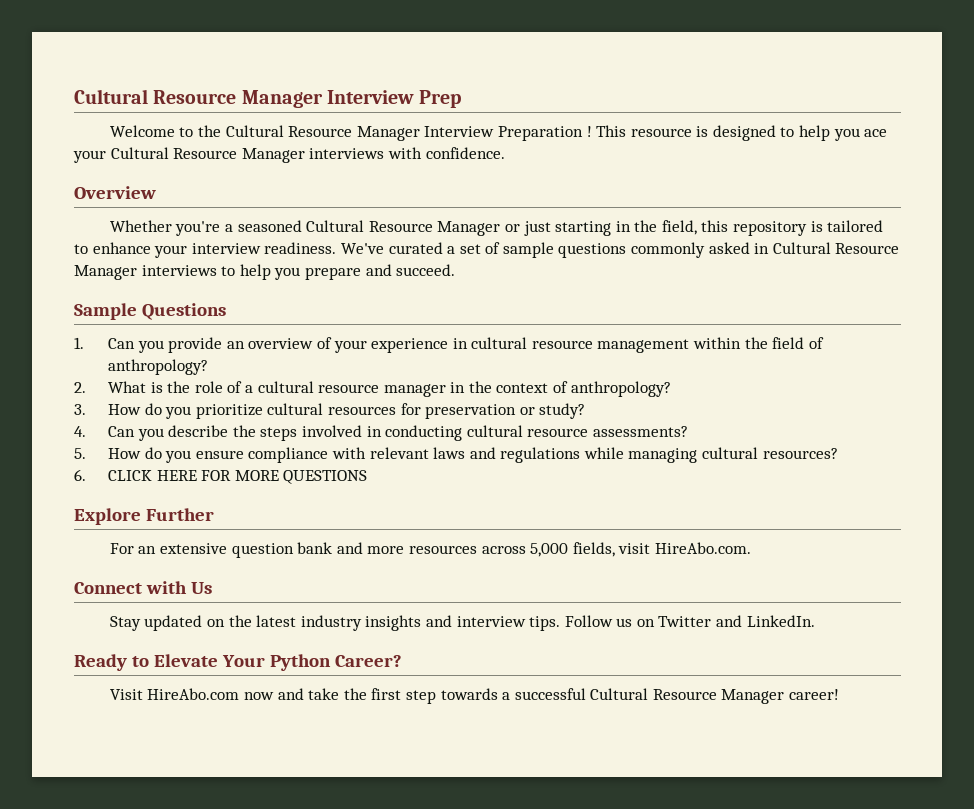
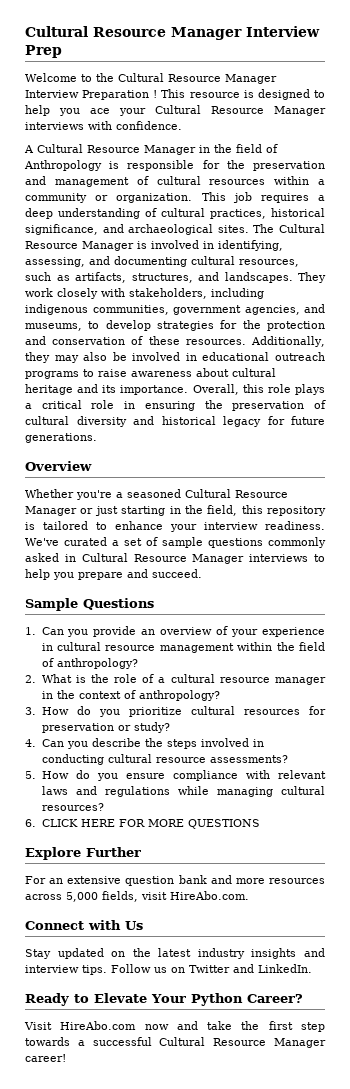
+ A Cultural Resource Manager in the field of Anthropology is responsible for the preservation and management of cultural resources within a community or organization. This job requires a deep understanding of cultural practices, historical significance, and archaeological sites. The Cultural Resource Manager is involved in identifying, assessing, and documenting cultural resources, such as artifacts, structures, and landscapes. They work closely with stakeholders, including indigenous communities, government agencies, and museums, to develop strategies for the protection and conservation of these resources. Additionally, they may also be involved in educational outreach programs to raise awareness about cultural heritage and its importance. Overall, this role plays a critical role in ensuring the preservation of cultural diversity and historical legacy for future generations.

